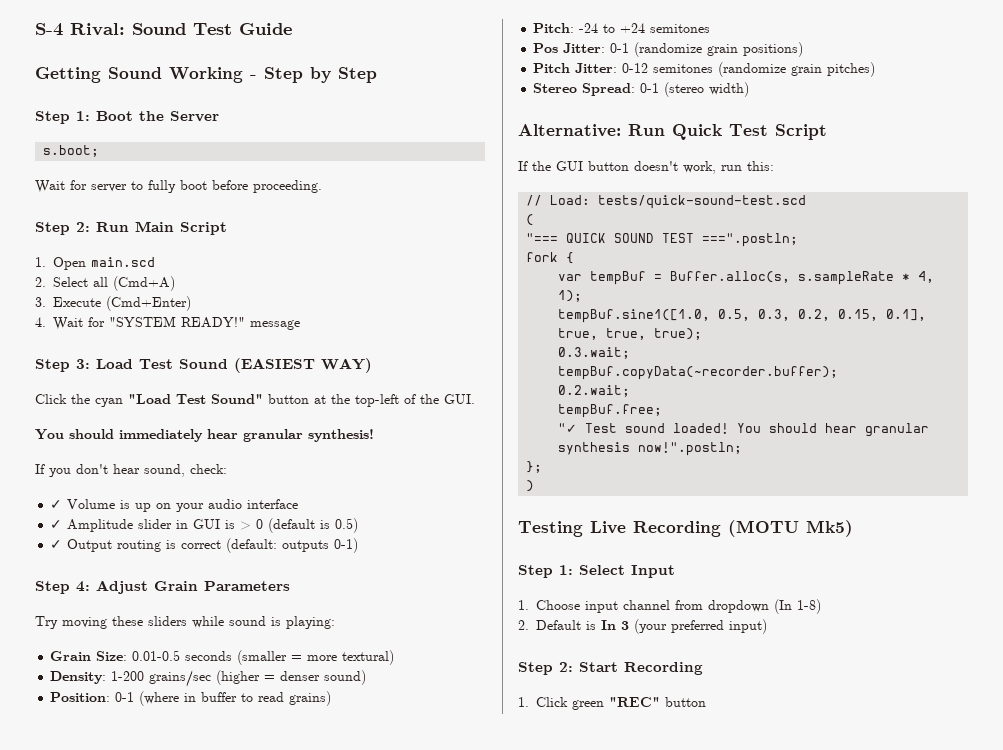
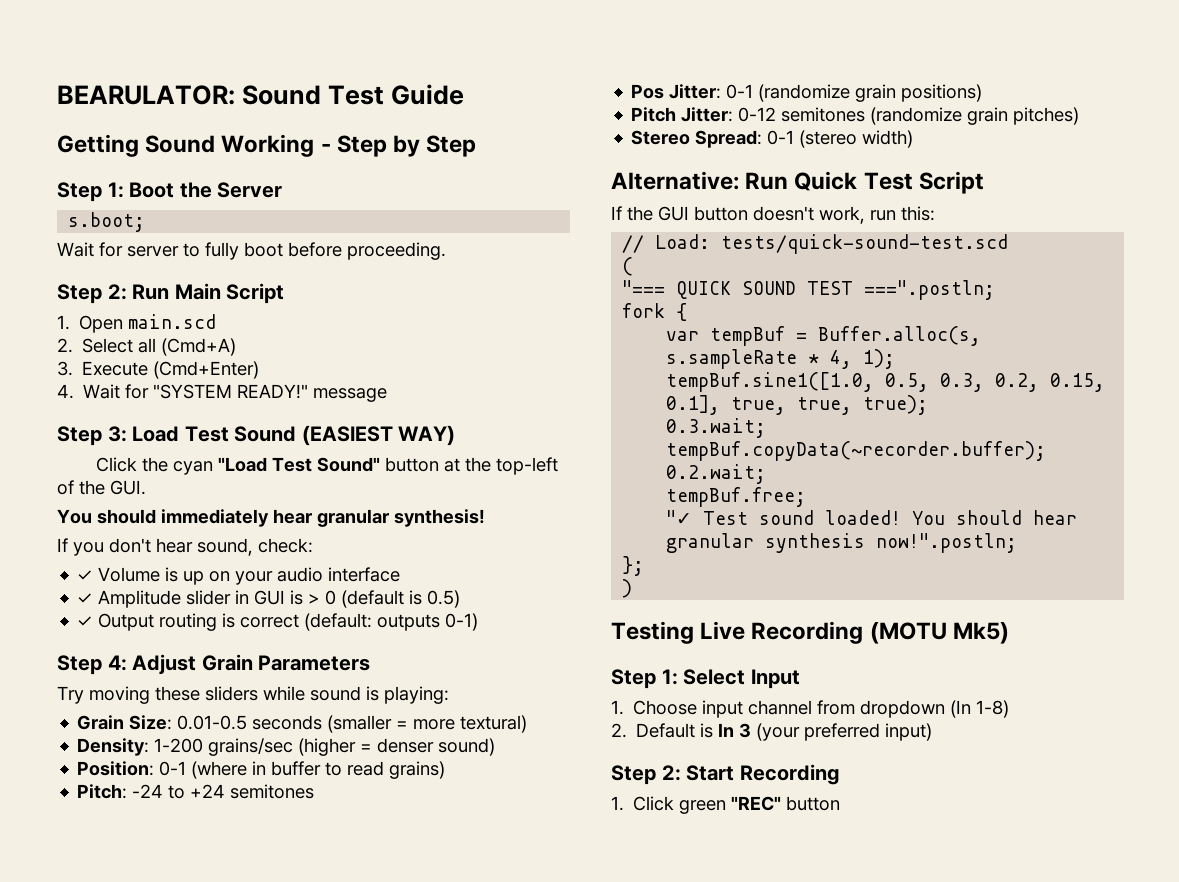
- S-4 Rival: Sound Test Guide
+ BEARULATOR: Sound Test Guide

